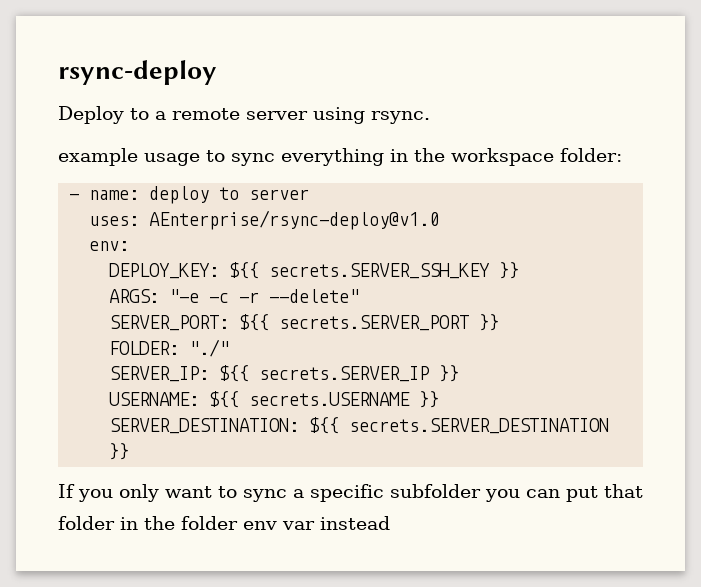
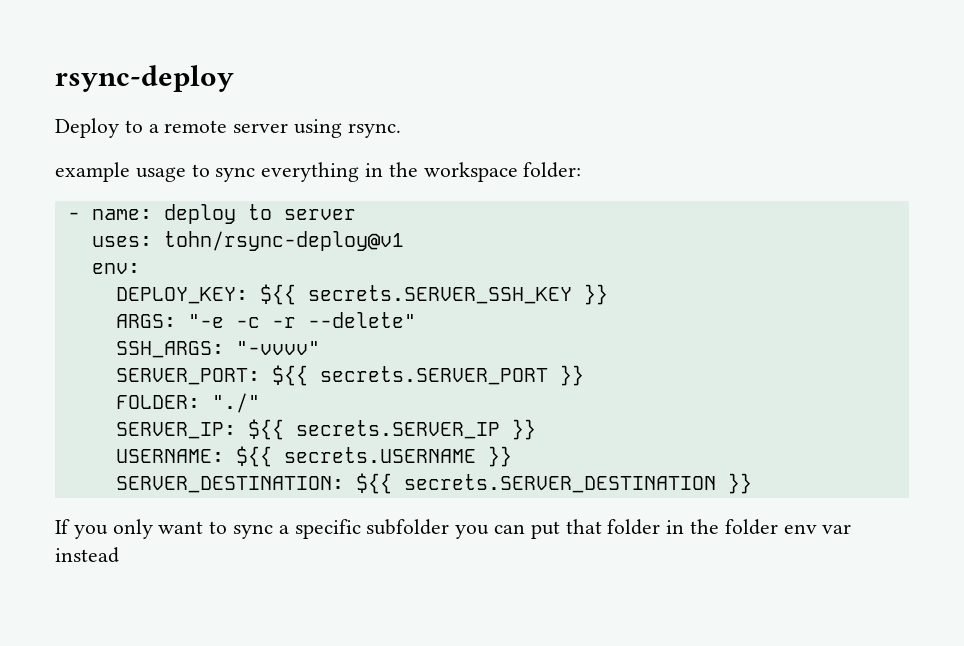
- uses: AEnterprise/rsync-deploy@v1.0
+ uses: tohn/rsync-deploy@v1
+ SSH_ARGS: "-vvvv"

